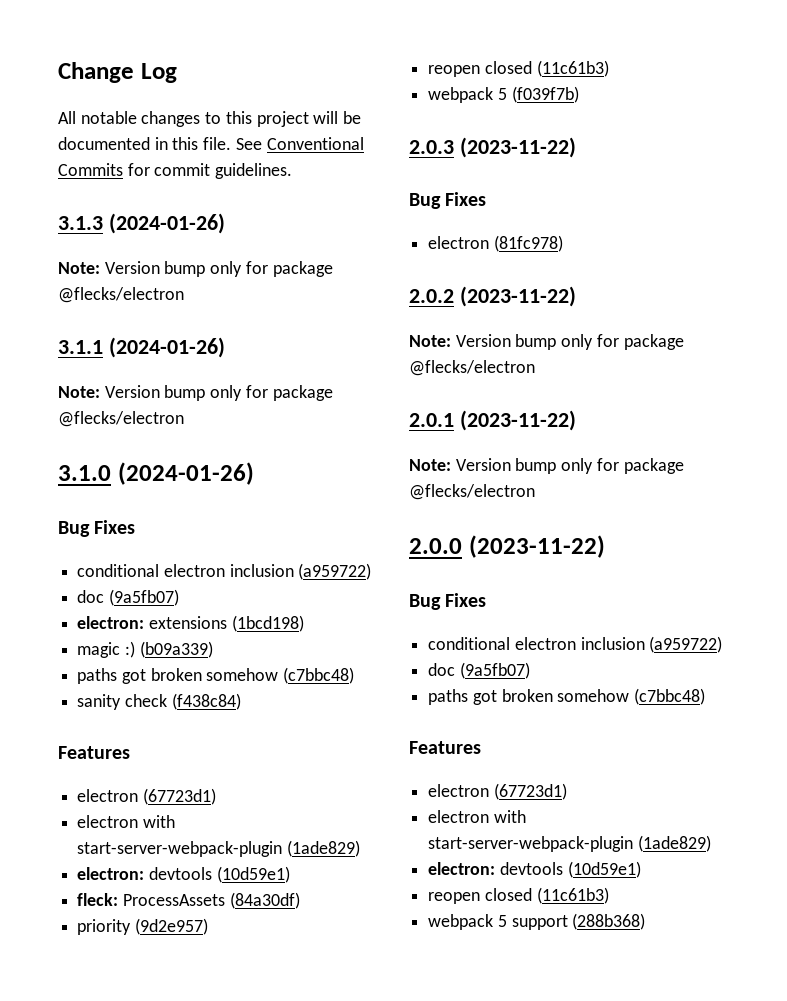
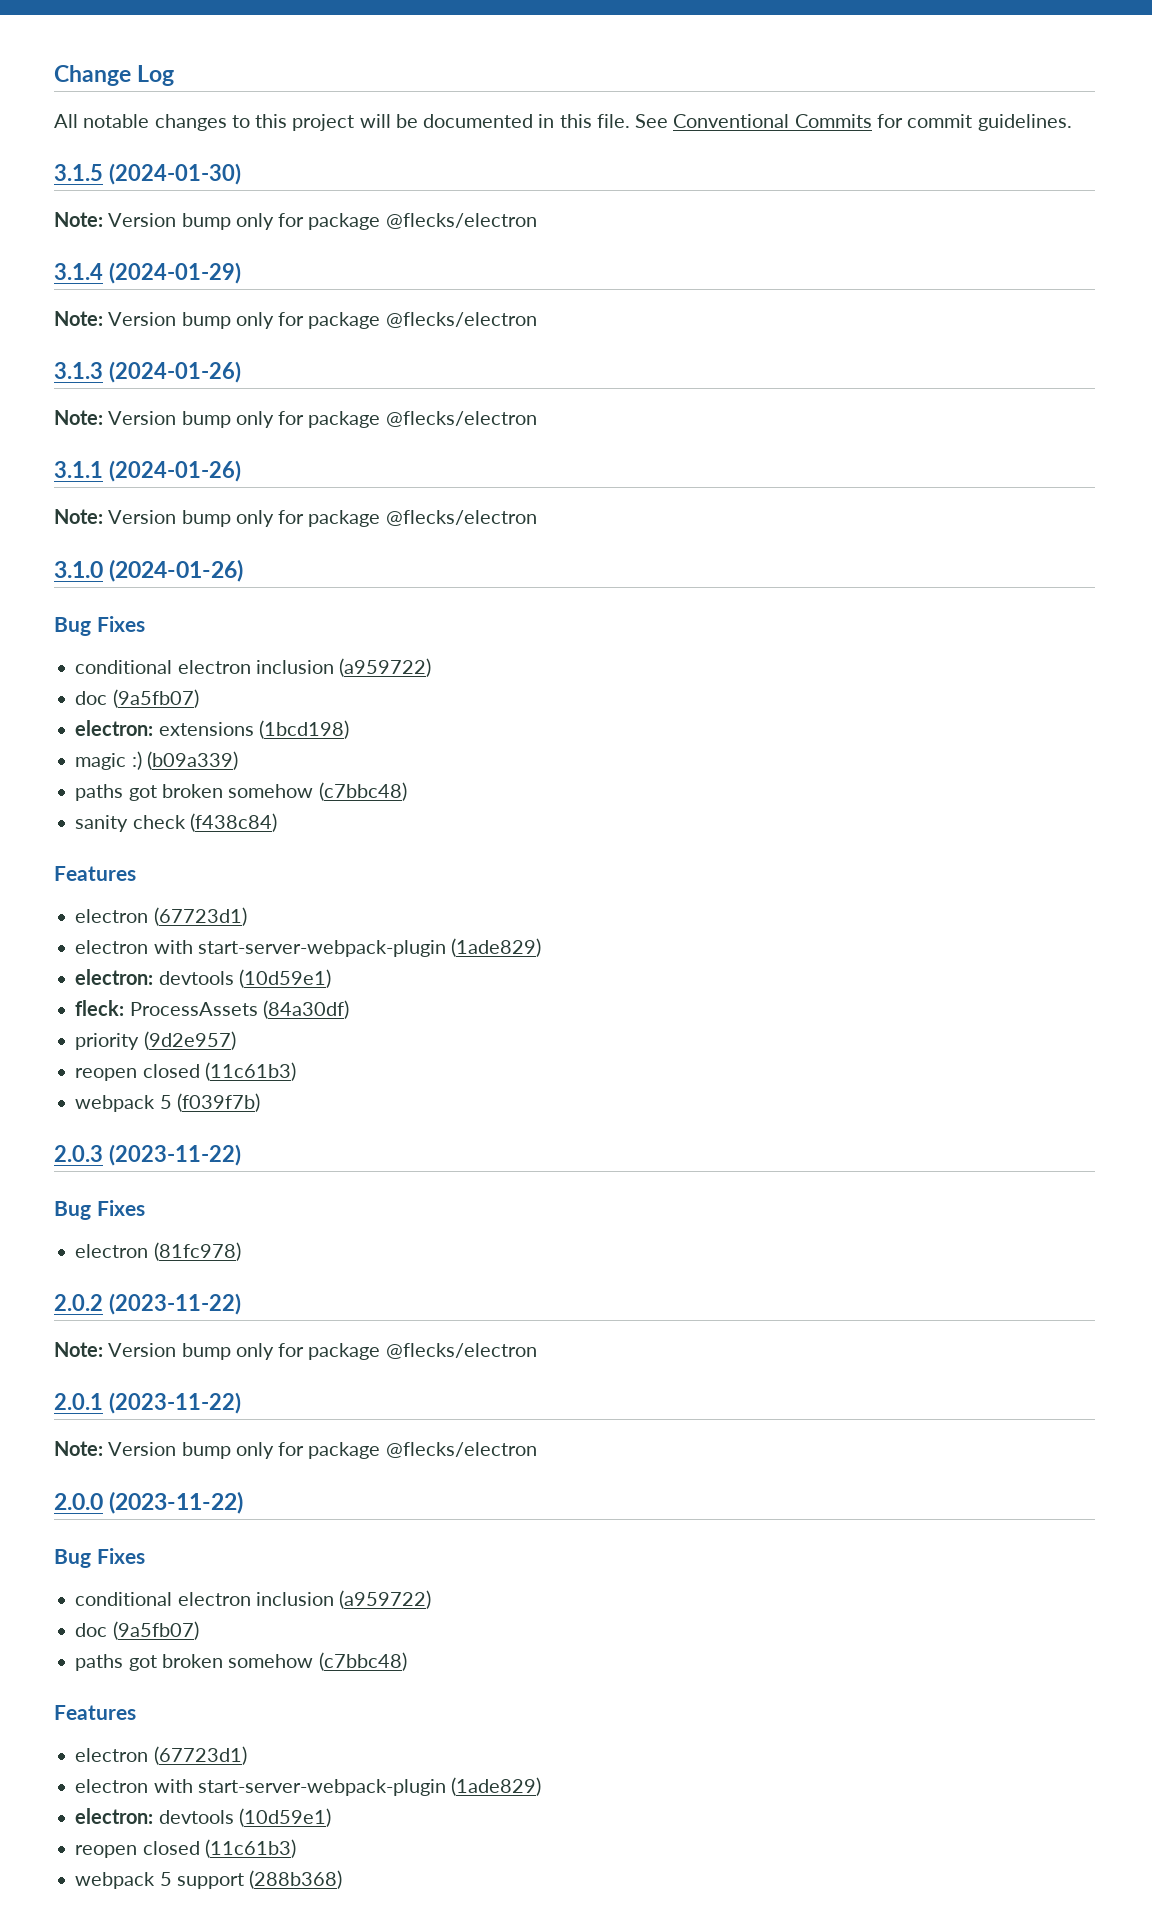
+ 3.1.5 (2024-01-30)
+ Note: Version bump only for package @flecks/electron
+ 3.1.4 (2024-01-29)
+ Note: Version bump only for package @flecks/electron

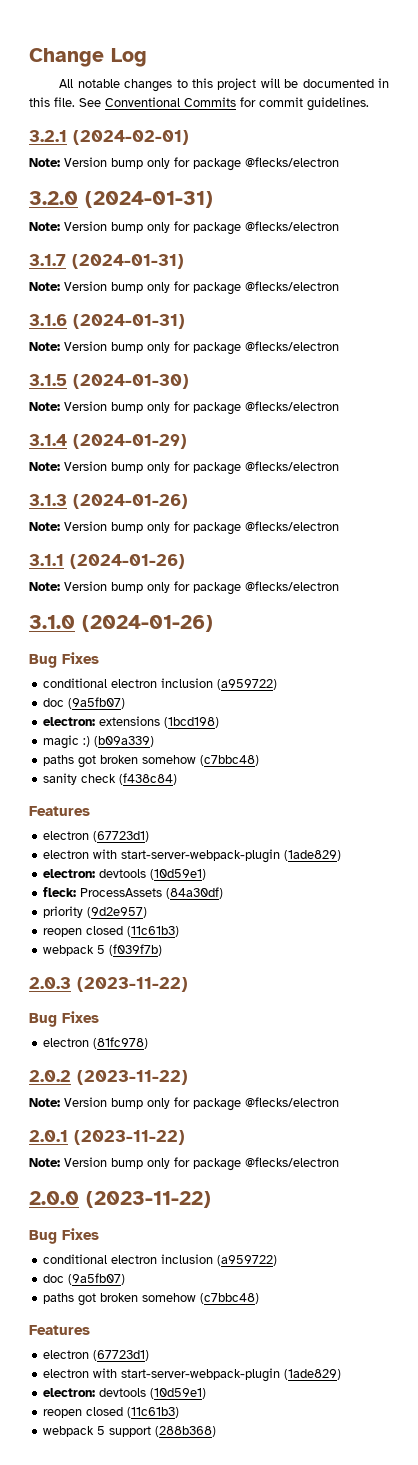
+ 3.2.1 (2024-02-01)
+ Note: Version bump only for package @flecks/electron
+ 3.2.0 (2024-01-31)
+ Note: Version bump only for package @flecks/electron
+ 3.1.7 (2024-01-31)
+ Note: Version bump only for package @flecks/electron
+ 3.1.6 (2024-01-31)
+ Note: Version bump only for package @flecks/electron

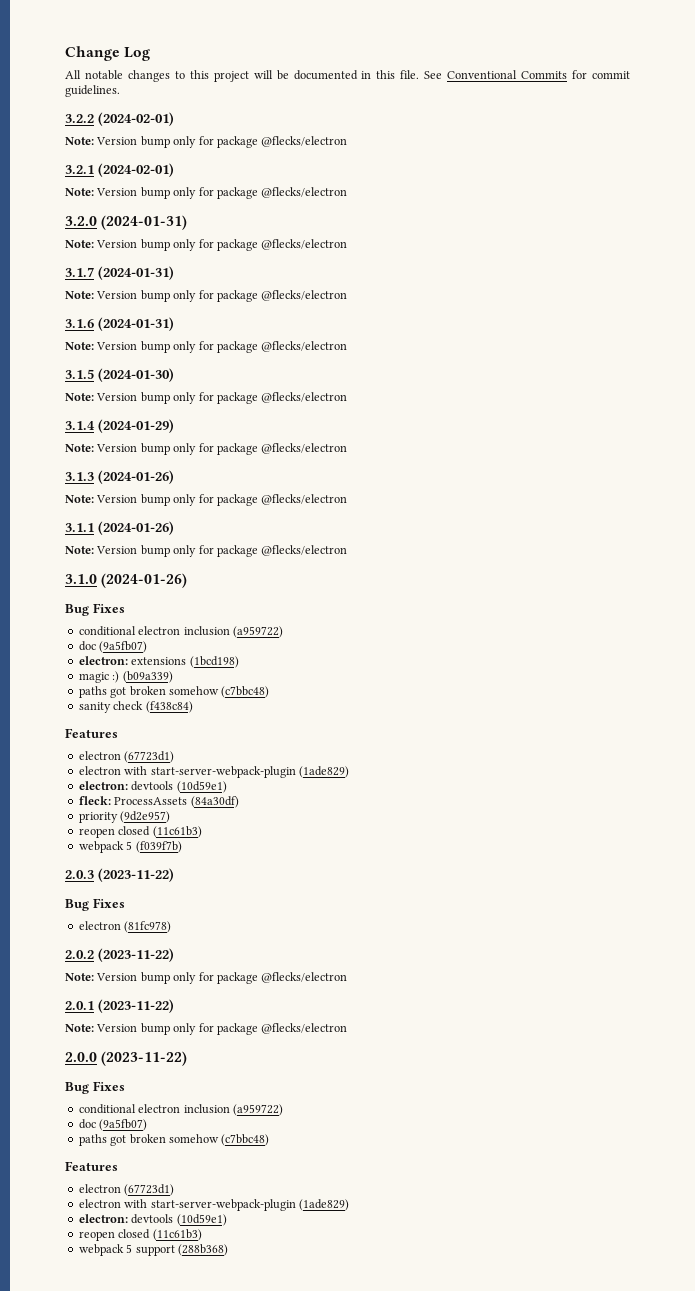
+ 3.2.2 (2024-02-01)
+ Note: Version bump only for package @flecks/electron

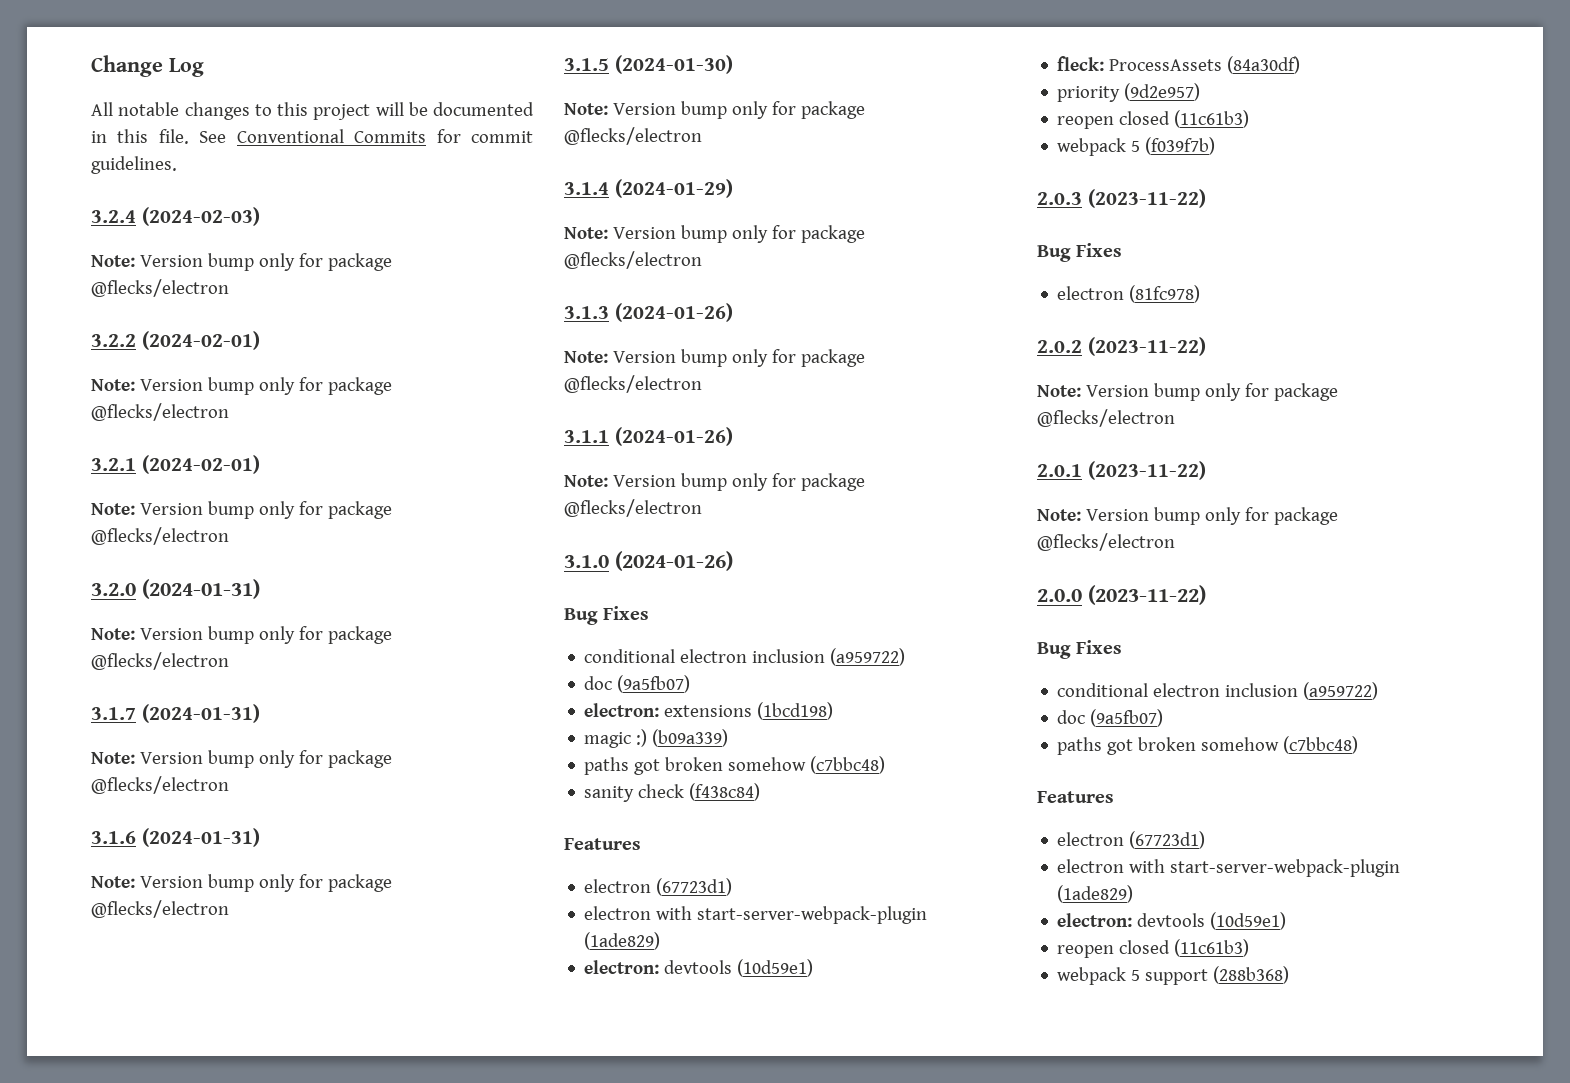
+ 3.2.4 (2024-02-03)
+ Note: Version bump only for package @flecks/electron

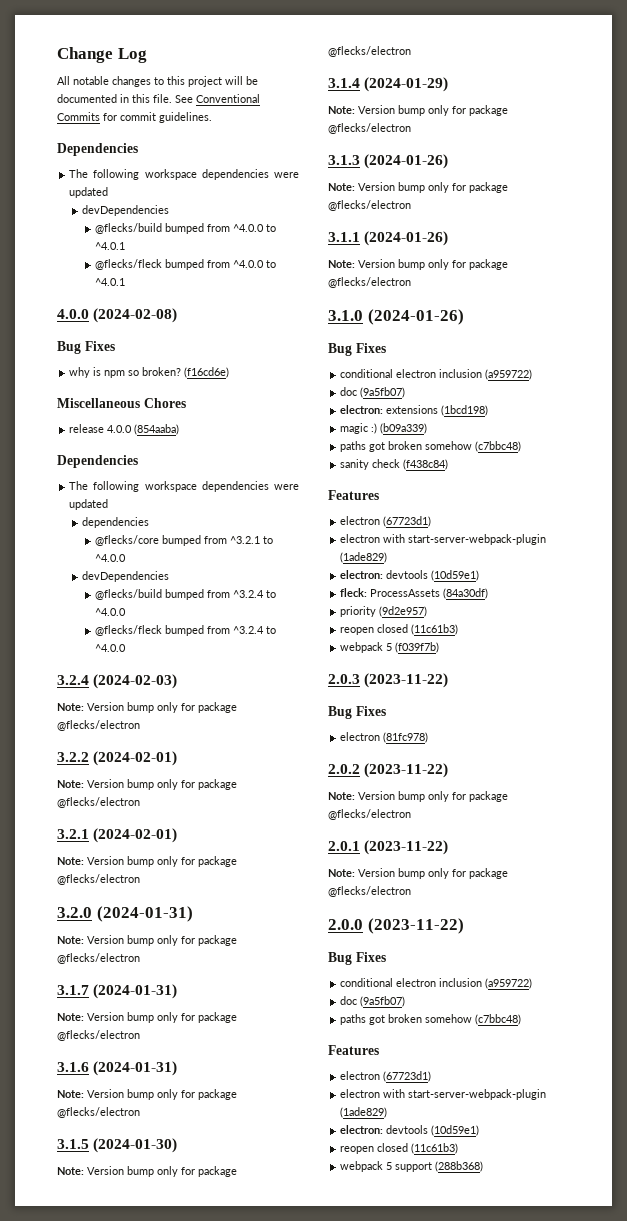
  See Conventional Commits for commit guidelines.
+ Dependencies
+ The following workspace dependencies were updated
+ devDependencies
+ @flecks/build bumped from ^4.0.0 to ^4.0.1
+ @flecks/fleck bumped from ^4.0.0 to ^4.0.1
+ 4.0.0 (2024-02-08)
+ Bug Fixes
+ why is npm so broken? (f16cd6e)
+ Miscellaneous Chores
+ release 4.0.0 (854aaba)
+ Dependencies
+ The following workspace dependencies were updated
+ dependencies
+ @flecks/core bumped from ^3.2.1 to ^4.0.0
+ devDependencies
+ @flecks/build bumped from ^3.2.4 to ^4.0.0
+ @flecks/fleck bumped from ^3.2.4 to ^4.0.0

